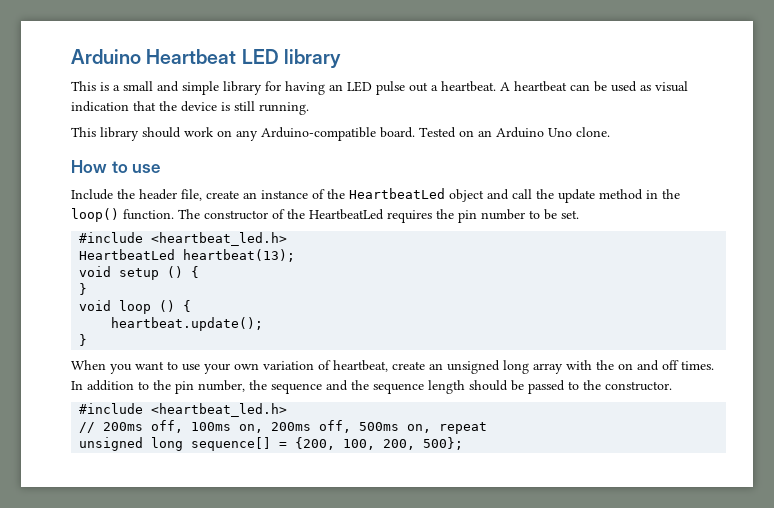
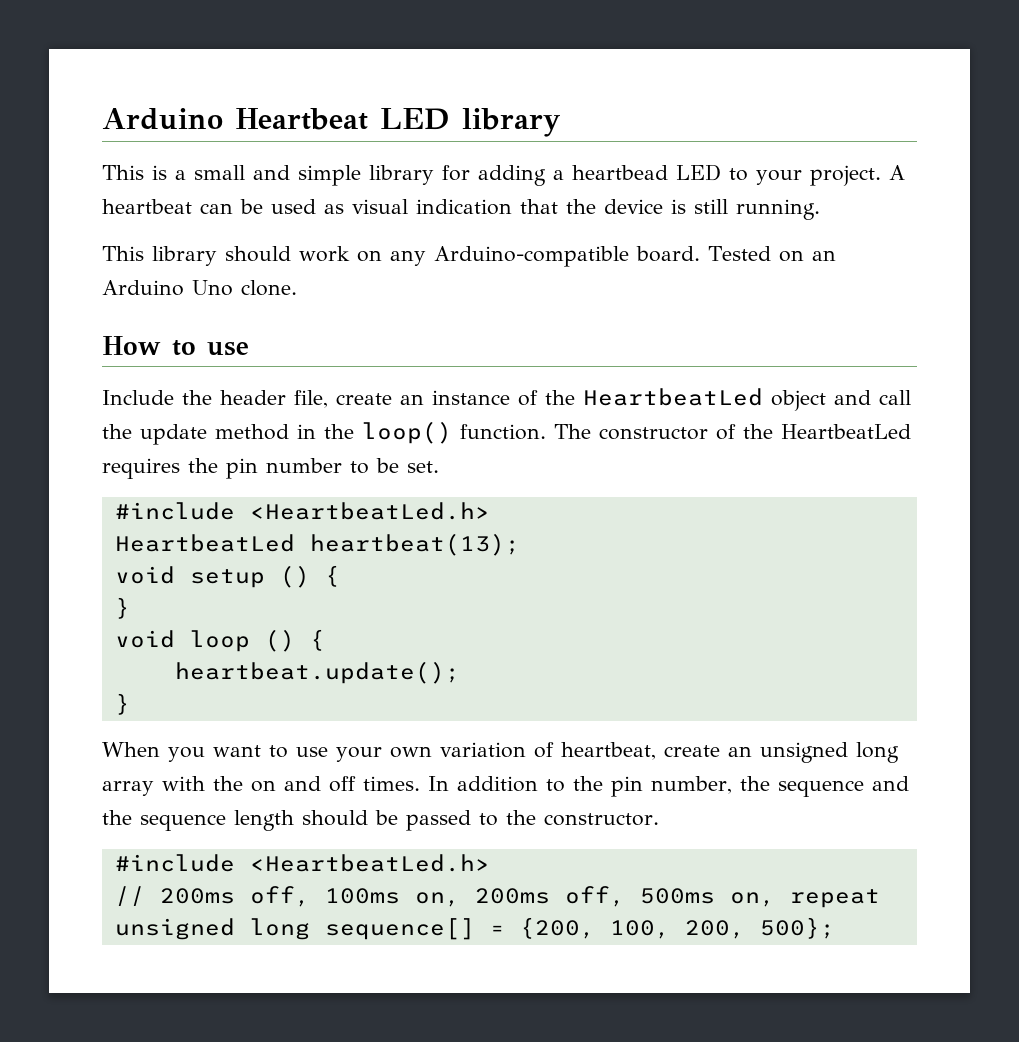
- This is a small and simple library for having an LED pulse out a heartbeat.
+ This is a small and simple library for adding a heartbead LED to your project.
  The constructor of the HeartbeatLed requires the pin number to be set.
- #include <heartbeat_led.h>
+ #include <HeartbeatLed.h>
  In addition to the pin number, the sequence and the sequence length should be passed to the constructor.
- #include <heartbeat_led.h>
+ #include <HeartbeatLed.h>

